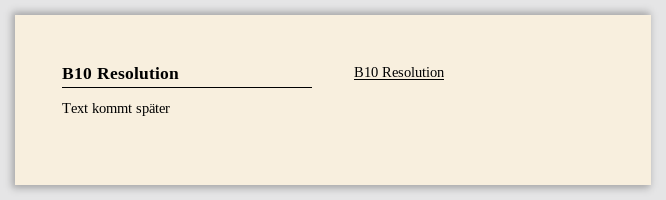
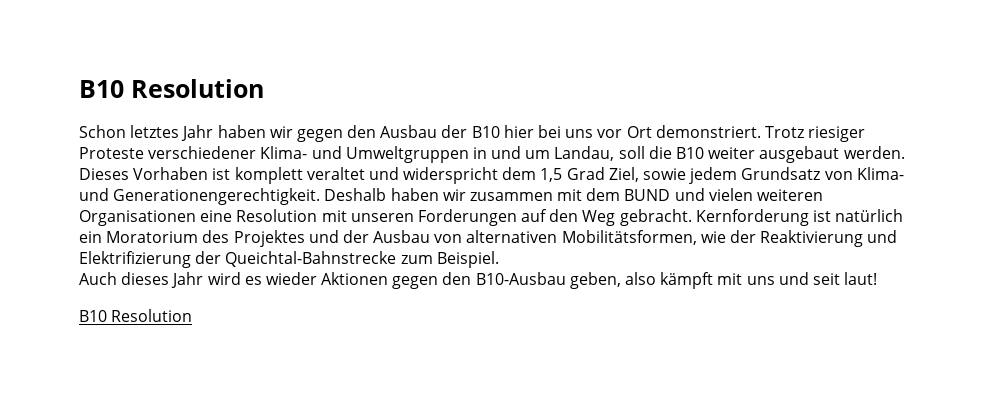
- Text kommt später
+ Schon letztes Jahr haben wir gegen den Ausbau der B10 hier bei uns vor Ort demonstriert. Trotz riesiger Proteste verschiedener Klima- und Umweltgruppen in und um Landau, soll die B10 weiter ausgebaut werden. Dieses Vorhaben ist komplett veraltet und widerspricht dem 1,5 Grad Ziel, sowie jedem Grundsatz von Klima- und Generationengerechtigkeit. Deshalb haben wir zusammen mit dem BUND und vielen weiteren Organisationen eine Resolution mit unseren Forderungen auf den Weg gebracht. Kernforderung ist natürlich ein Moratorium des Projektes und der Ausbau von alternativen Mobilitätsformen, wie der Reaktivierung und Elektrifizierung der Queichtal-Bahnstrecke zum Beispiel.
+ Auch dieses Jahr wird es wieder Aktionen gegen den B10-Ausbau geben, also kämpft mit uns und seit laut!

